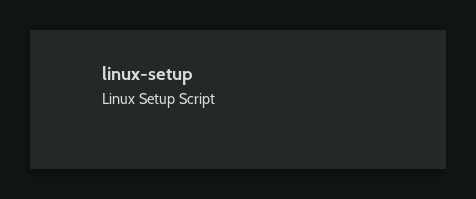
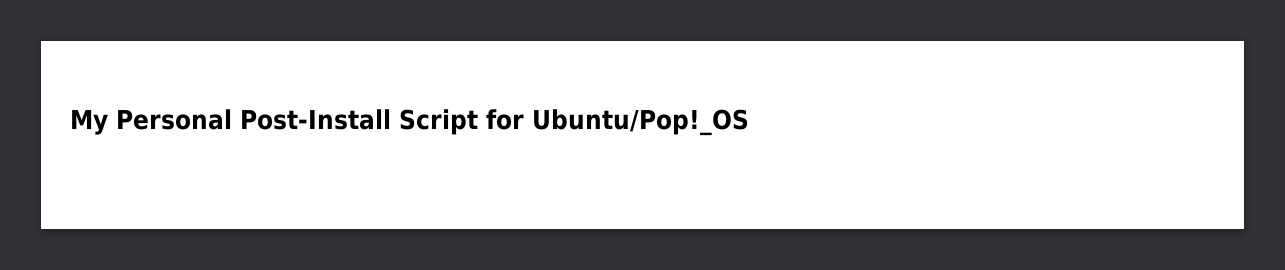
- linux-setup
- Linux Setup Script
+ My Personal Post-Install Script for Ubuntu/Pop!_OS

